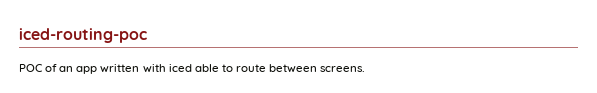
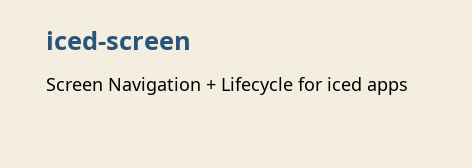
- iced-routing-poc
- POC of an app written with iced able to route between screens.
+ iced-screen
+ Screen Navigation + Lifecycle for iced apps

